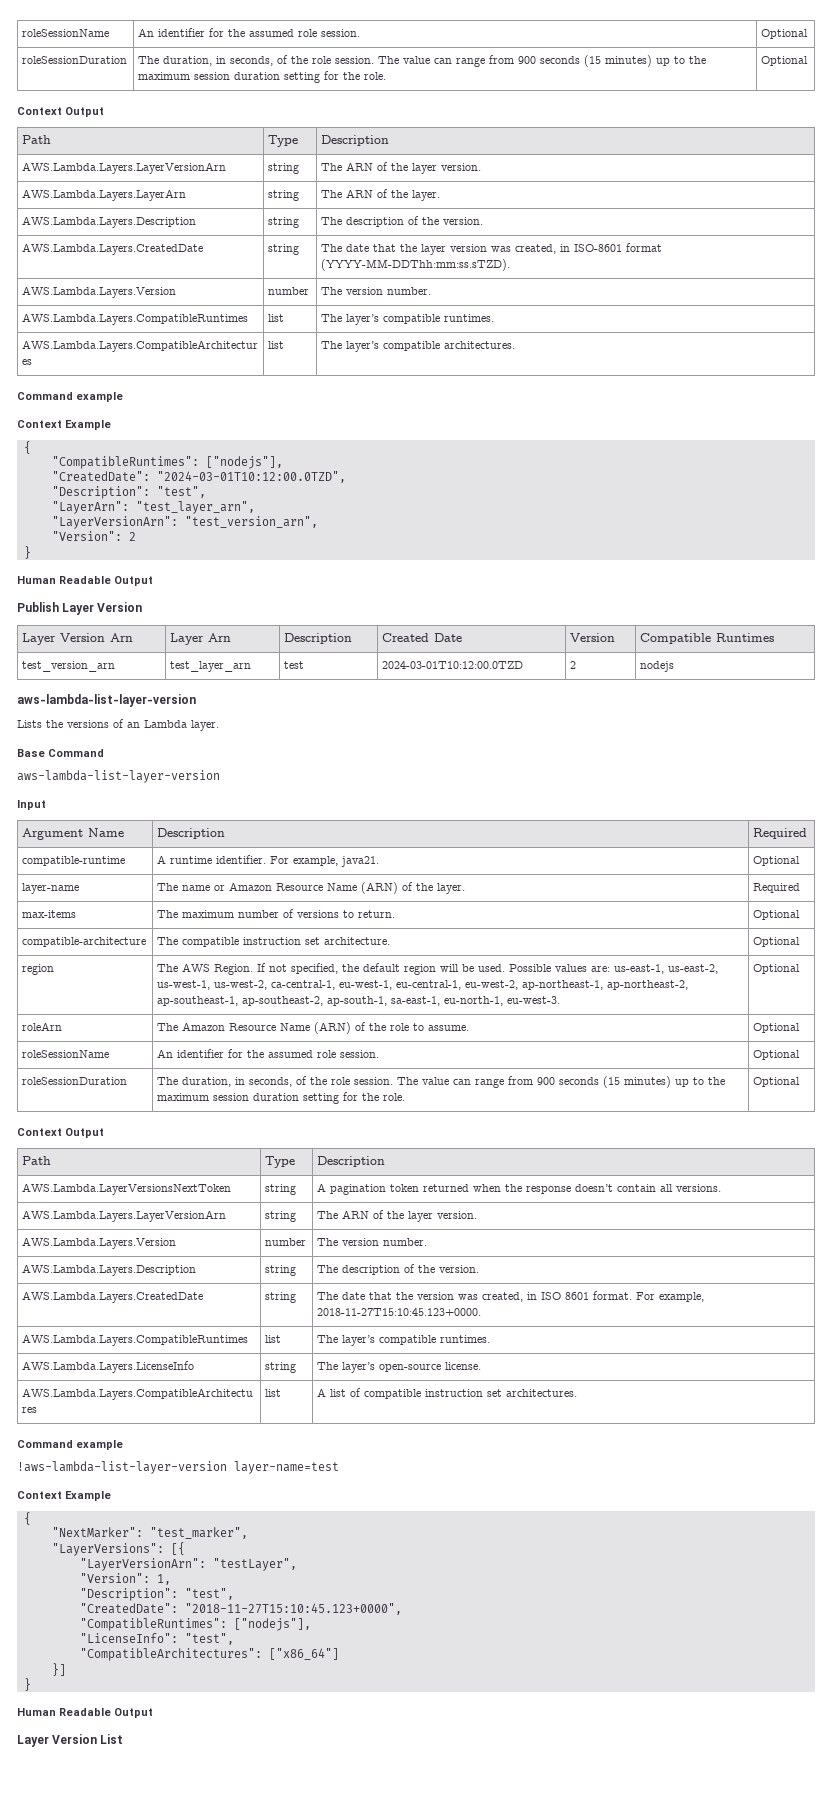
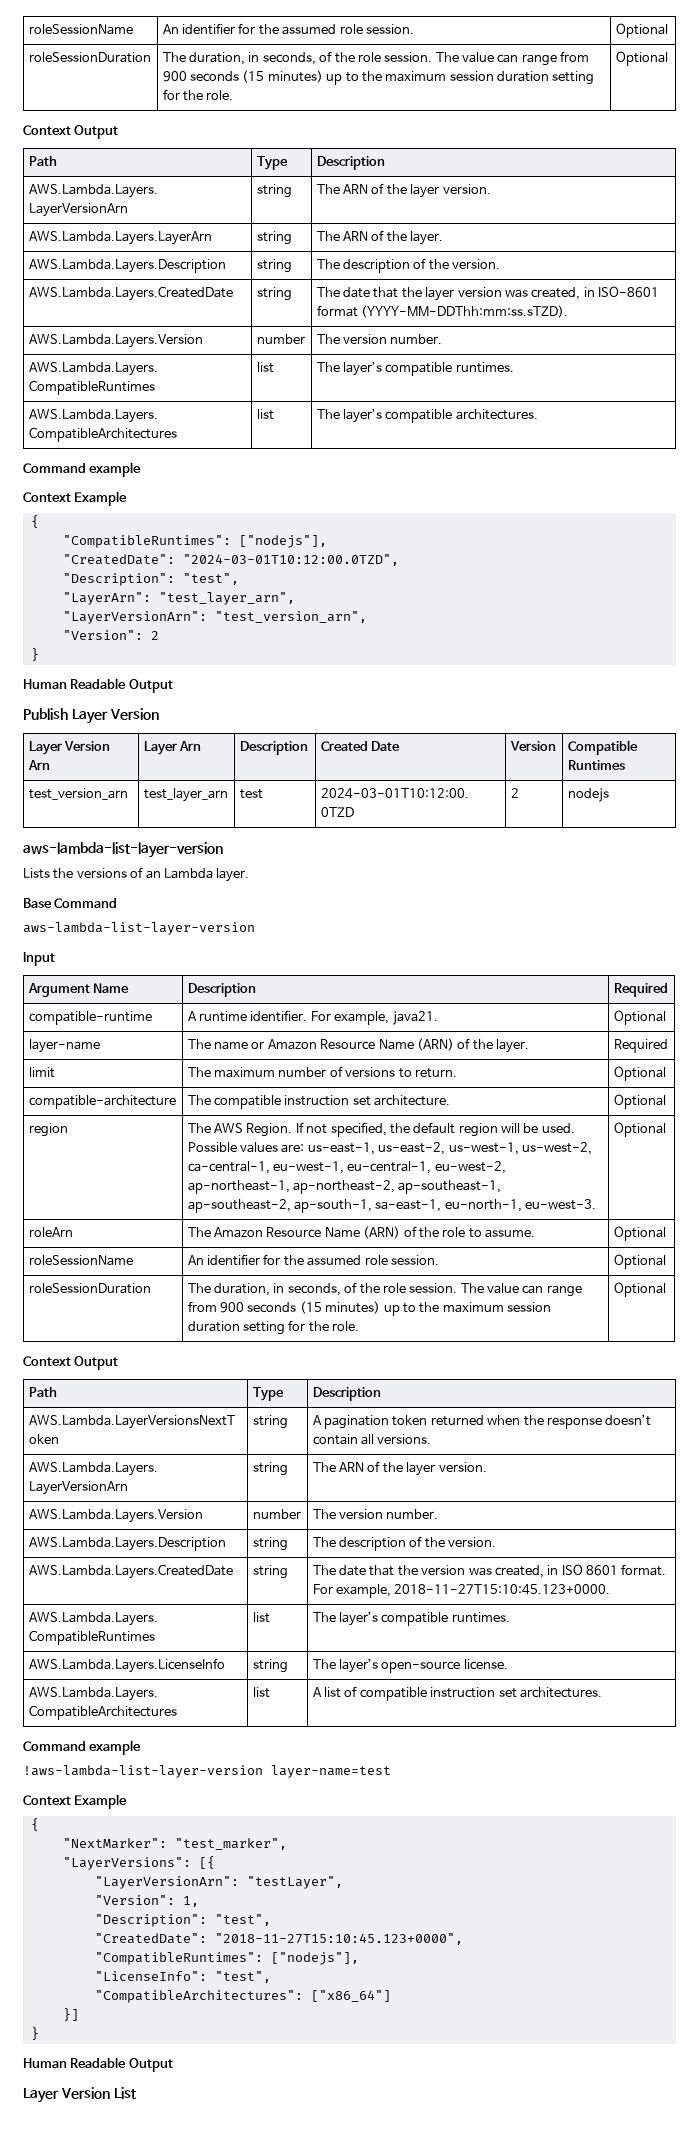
- max-items | The maximum number of versions to return. | Optional
+ limit | The maximum number of versions to return. | Optional

